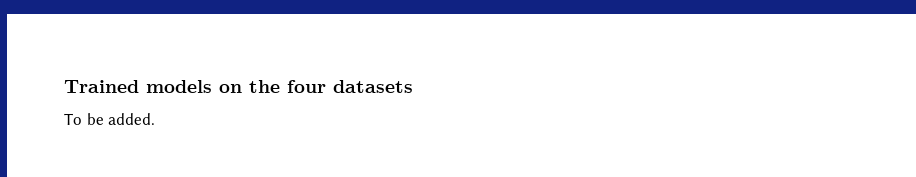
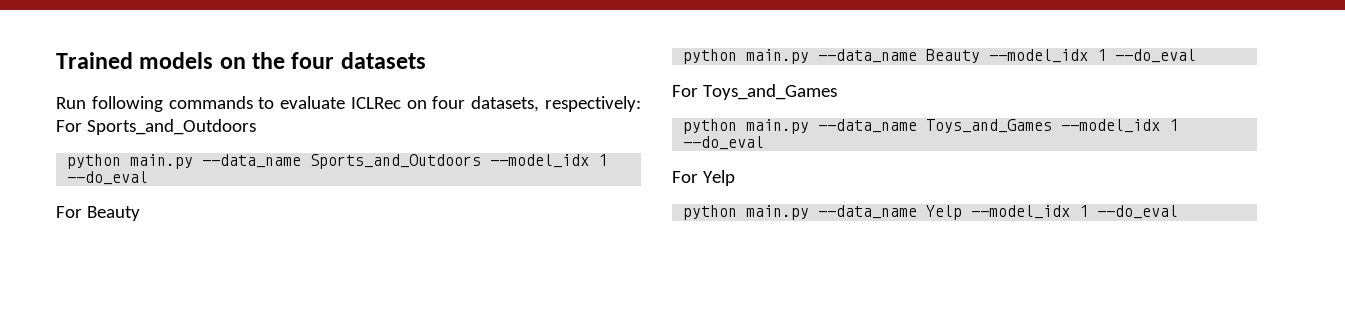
- To be added.
+ Run following commands to evaluate ICLRec on four datasets, respectively: For Sports_and_Outdoors
+ python main.py --data_name Sports_and_Outdoors --model_idx 1 --do_eval
+ For Beauty
+ python main.py --data_name Beauty --model_idx 1 --do_eval
+ For Toys_and_Games
+ python main.py --data_name Toys_and_Games --model_idx 1 --do_eval
+ For Yelp
+ python main.py --data_name Yelp --model_idx 1 --do_eval

